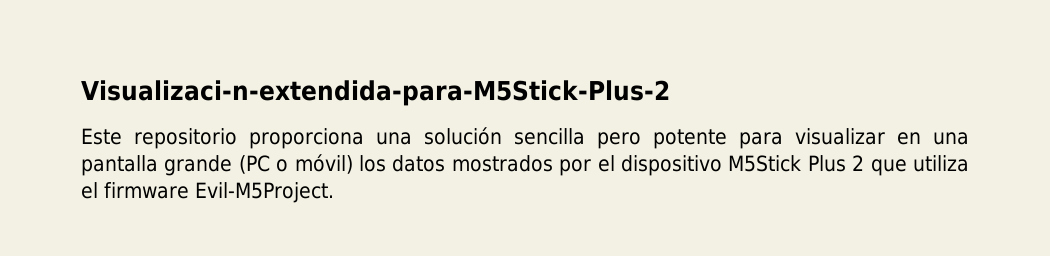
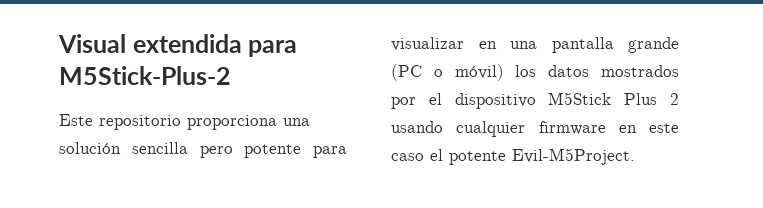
- Visualizaci-n-extendida-para-M5Stick-Plus-2
+ Visual extendida para M5Stick-Plus-2
- Este repositorio proporciona una solución sencilla pero potente para visualizar en una pantalla grande (PC o móvil) los datos mostrados por el dispositivo M5Stick Plus 2 que utiliza el firmware Evil-M5Project.
+ Este repositorio proporciona una solución sencilla pero potente para visualizar en una pantalla grande (PC o móvil) los datos mostrados por el dispositivo M5Stick Plus 2 usando cualquier firmware en este caso el potente Evil-M5Project.

